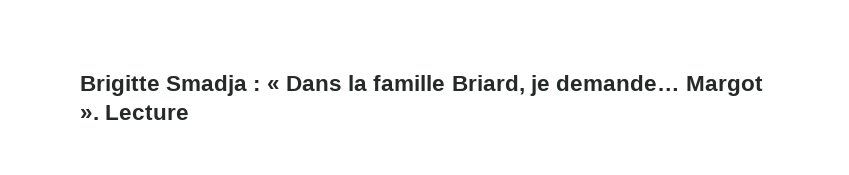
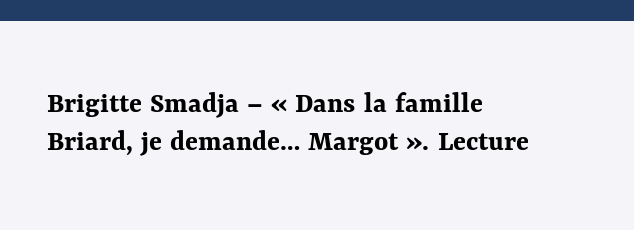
- Brigitte Smadja : « Dans la famille Briard, je demande…
+ Brigitte Smadja – « Dans la famille Briard, je demande…

